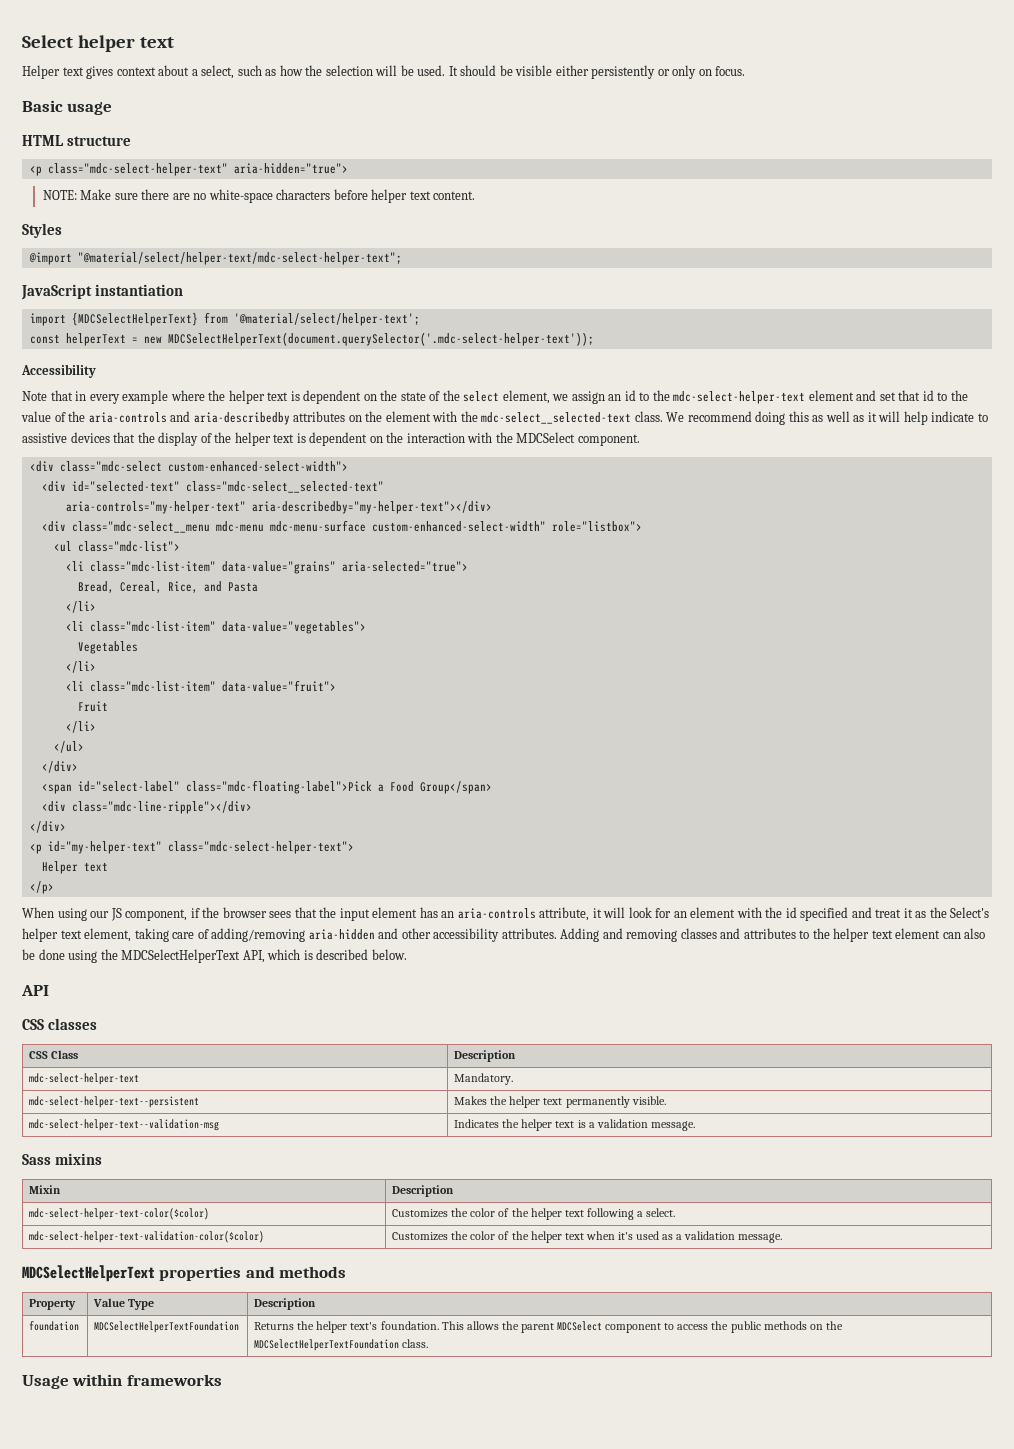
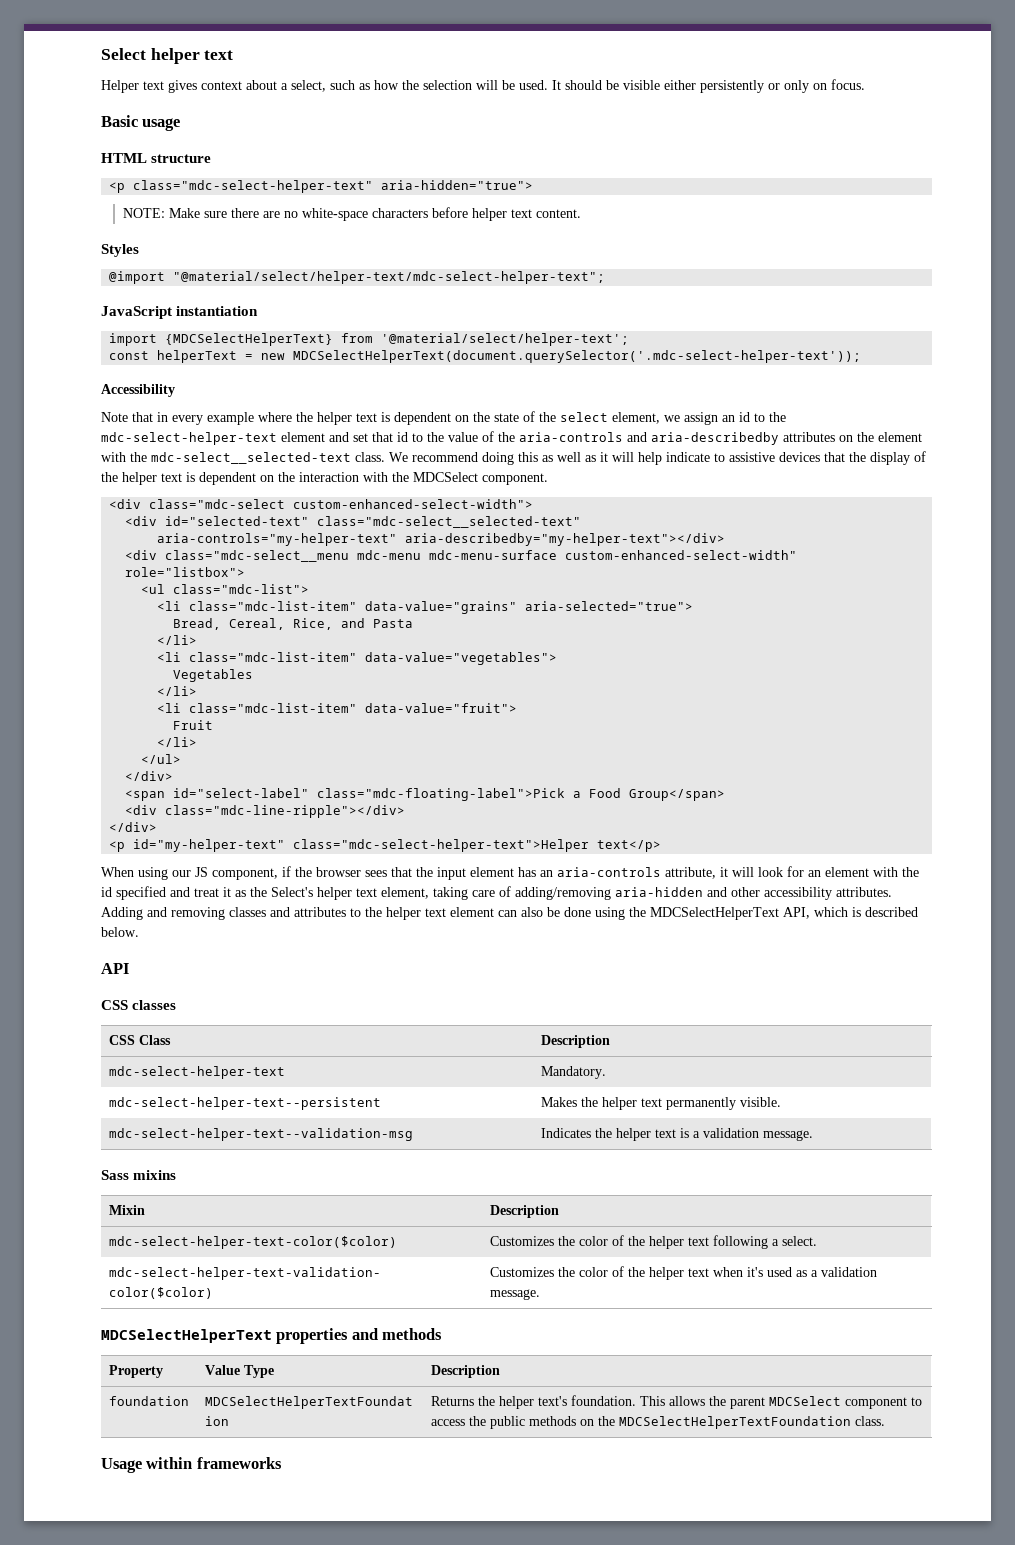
- <p id="my-helper-text" class="mdc-select-helper-text">
- Helper text
- </p>
+ <p id="my-helper-text" class="mdc-select-helper-text">Helper text</p>

